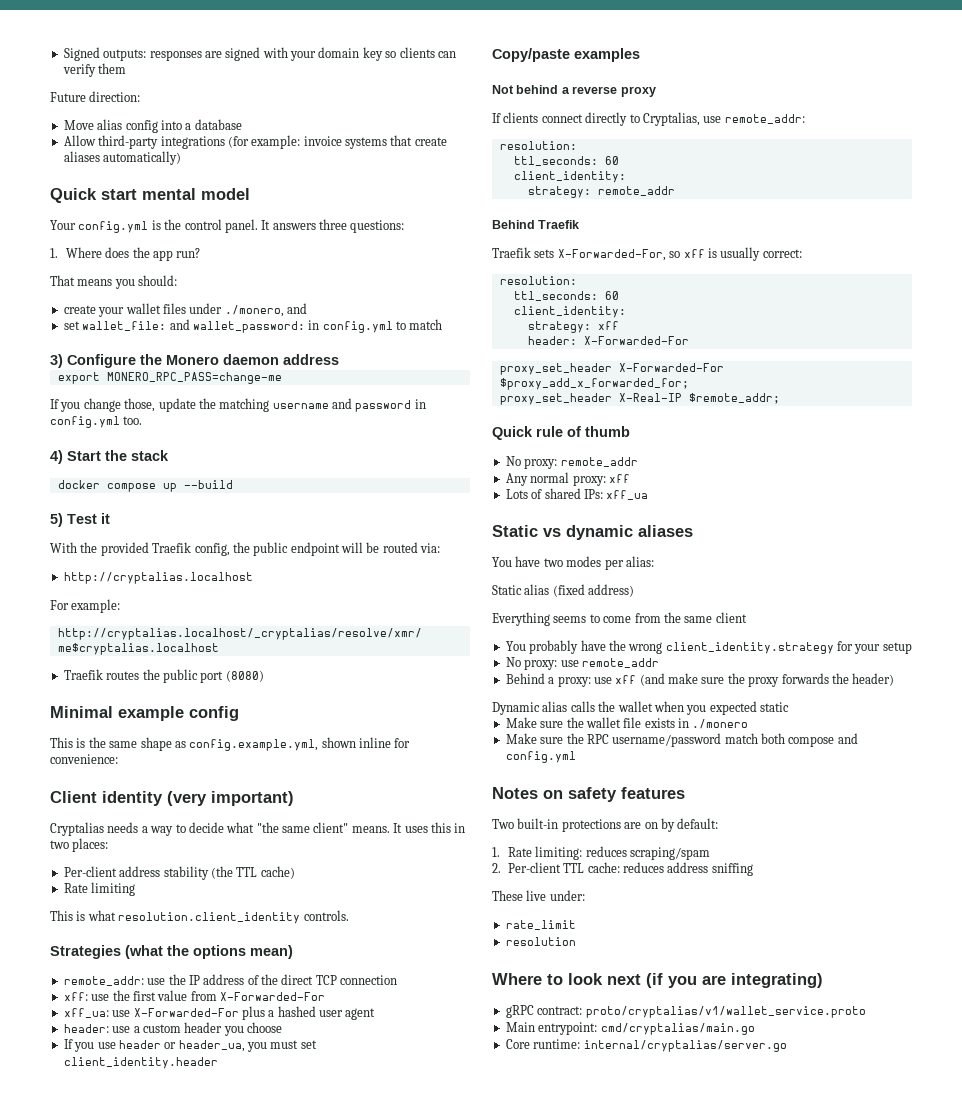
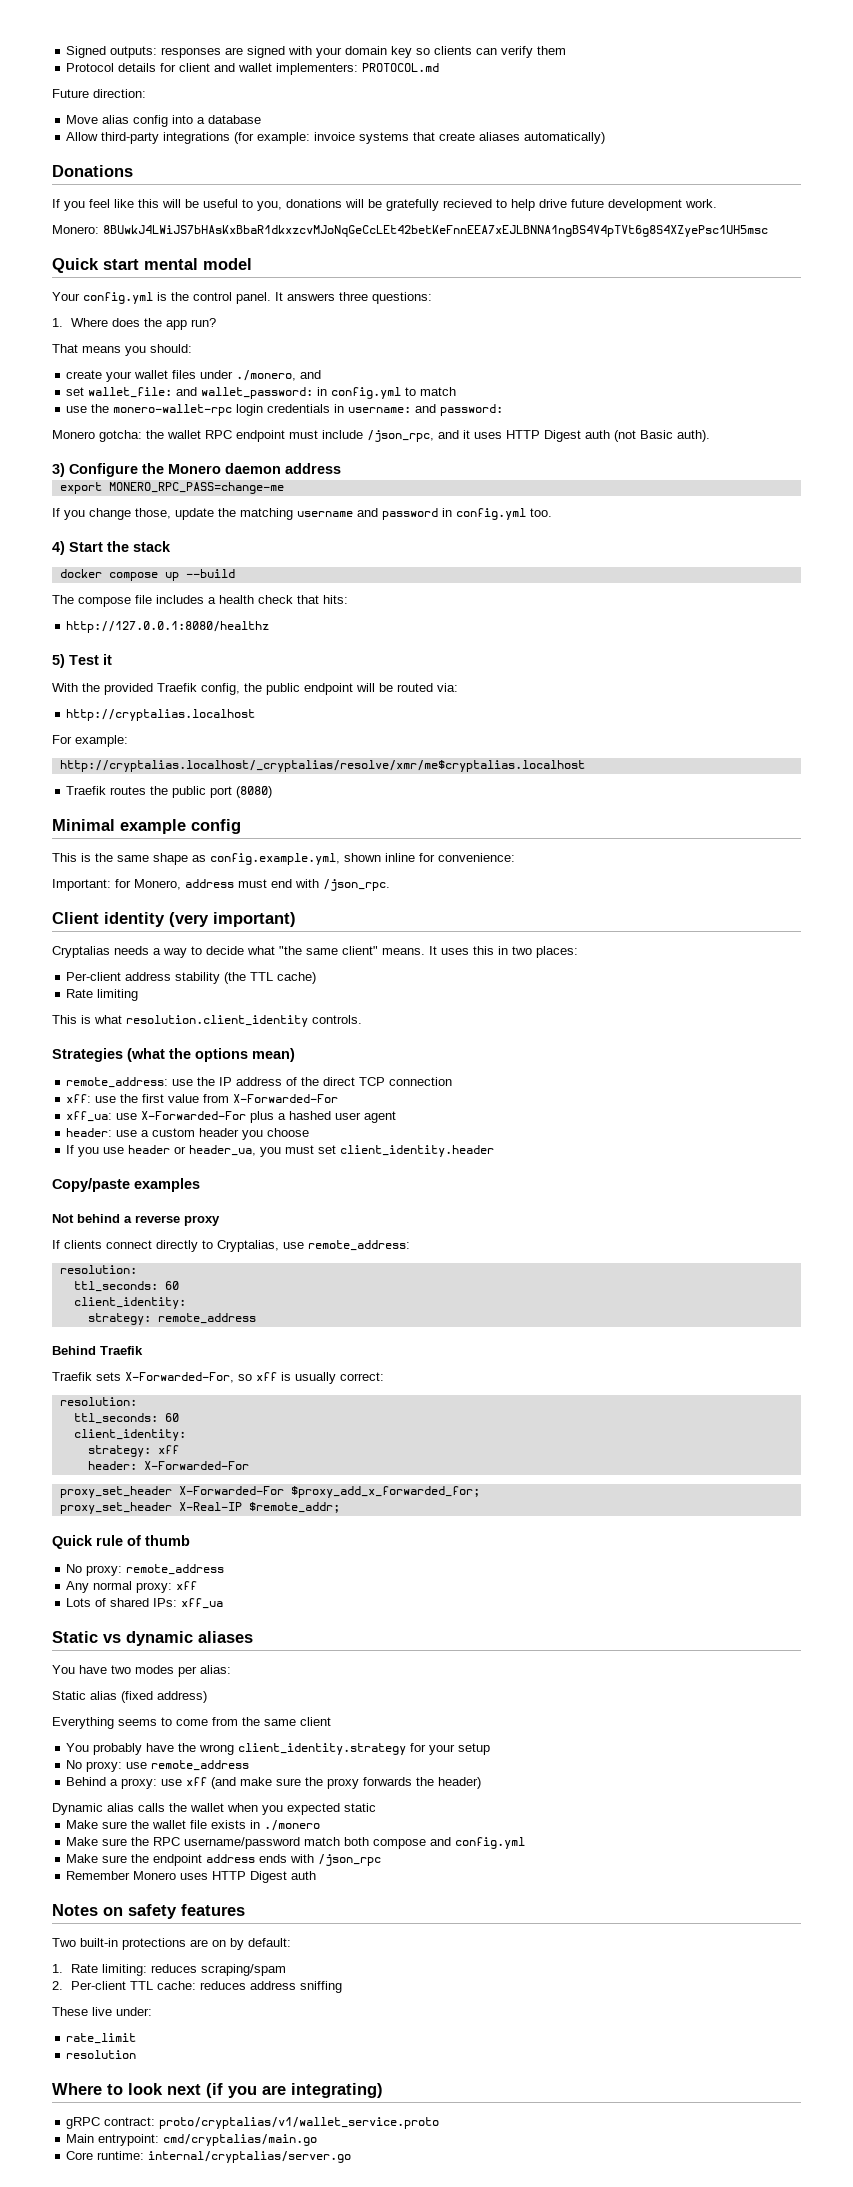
+ Protocol details for client and wallet implementers: PROTOCOL.md
+ Donations
+ If you feel like this will be useful to you, donations will be gratefully recieved to help drive future development work.
+ Monero: 8BUwkJ4LWiJS7bHAsKxBbaR1dkxzcvMJoNqGeCcLEt42betKeFnnEEA7xEJLBNNA1ngBS4V4pTVt6g8S4XZyePsc1UH5msc
+ use the monero-wallet-rpc login credentials in username: and password:
+ Monero gotcha: the wallet RPC endpoint must include /json_rpc, and it uses HTTP Digest auth (not Basic auth).
+ The compose file includes a health check that hits:
+ http://127.0.0.1:8080/healthz
+ Important: for Monero, address must end with /json_rpc.
- remote_addr: use the IP address of the direct TCP connection
+ remote_address: use the IP address of the direct TCP connection
- If clients connect directly to Cryptalias, use remote_addr:
+ If clients connect directly to Cryptalias, use remote_address:
  resolution:
  ttl_seconds: 60
  client_identity:
- strategy: remote_addr
+ strategy: remote_address
- No proxy: remote_addr
+ No proxy: remote_address
- No proxy: use remote_addr
+ No proxy: use remote_address
+ Make sure the endpoint address ends with /json_rpc
+ Remember Monero uses HTTP Digest auth

